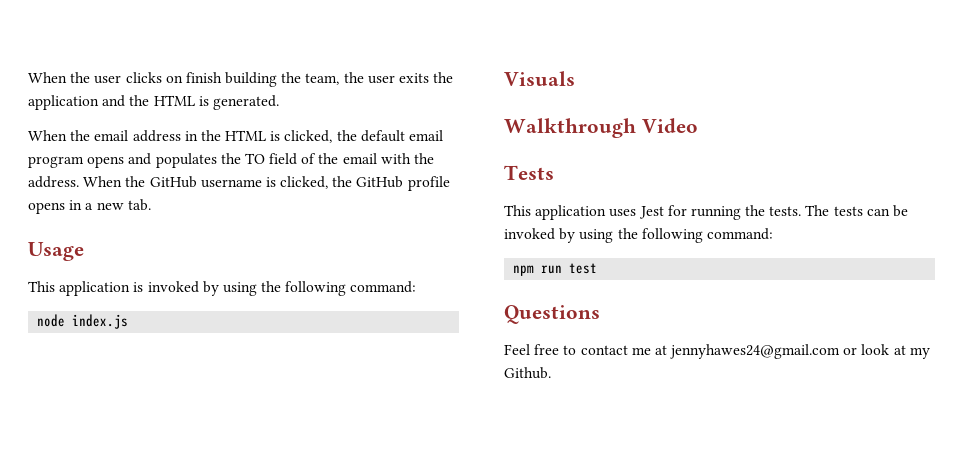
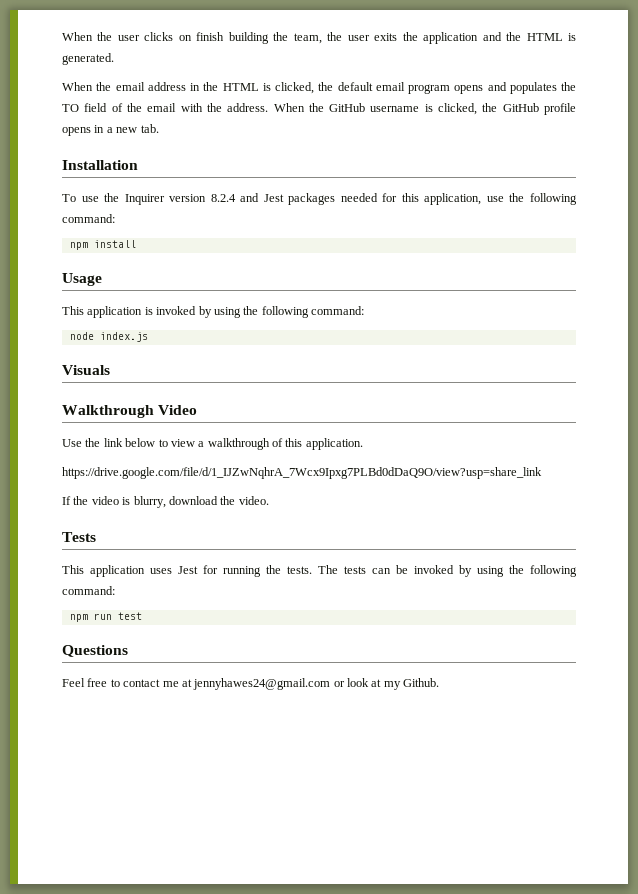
+ Installation
+ To use the Inquirer version 8.2.4 and Jest packages needed for this application, use the following command:
+ npm install
+ Use the link below to view a walkthrough of this application.
+ https://drive.google.com/file/d/1_IJZwNqhrA_7Wcx9Ipxg7PLBd0dDaQ9O/view?usp=share_link
+ If the video is blurry, download the video.

